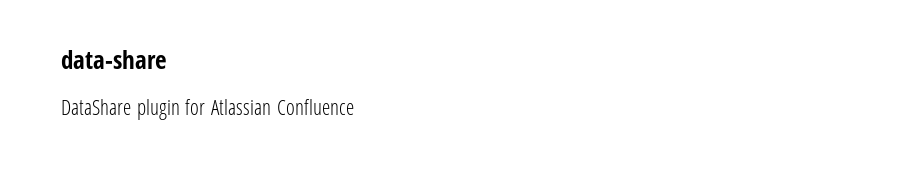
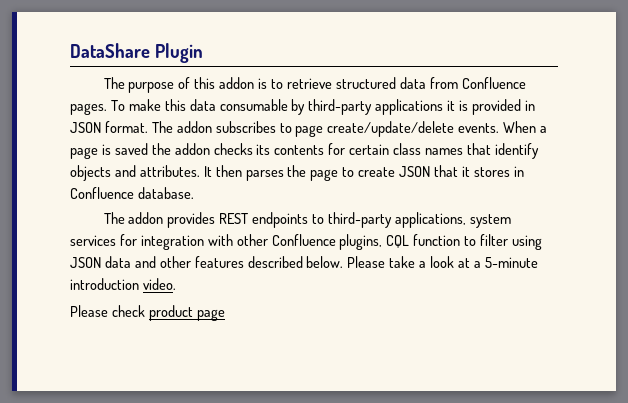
- data-share
- DataShare plugin for Atlassian Confluence
+ DataShare Plugin
+ The purpose of this addon is to retrieve structured data from Confluence pages. To make this data consumable by third-party applications it is provided in JSON format. The addon subscribes to page create/update/delete events. When a page is saved the addon checks its contents for certain class names that identify objects and attributes. It then parses the page to create JSON that it stores in Confluence database.
+ The addon provides REST endpoints to third-party applications, system services for integration with other Confluence plugins, CQL function to filter using JSON data and other features described below. Please take a look at a 5-minute introduction video.
+ Please check product page

